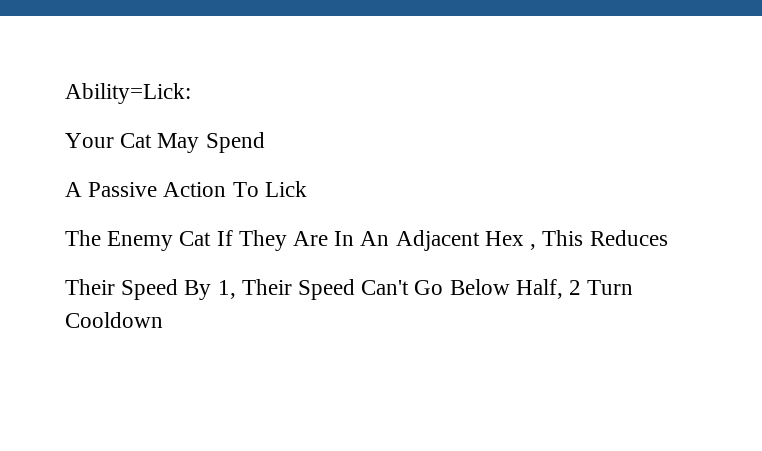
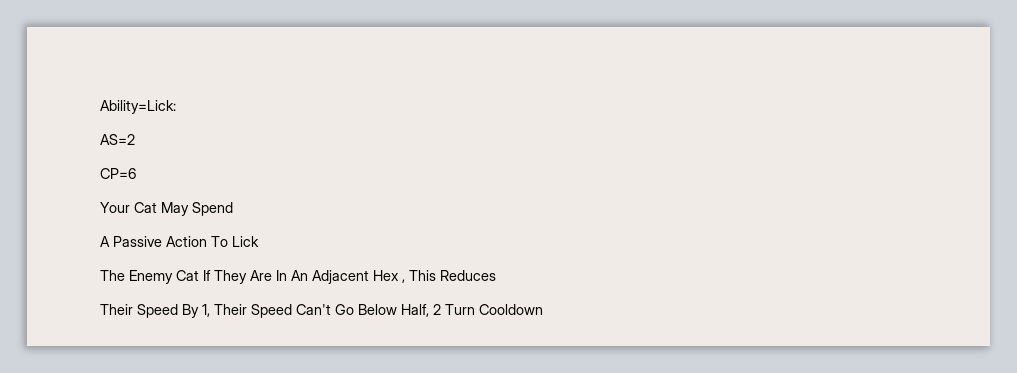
+ AS=2
+ CP=6

